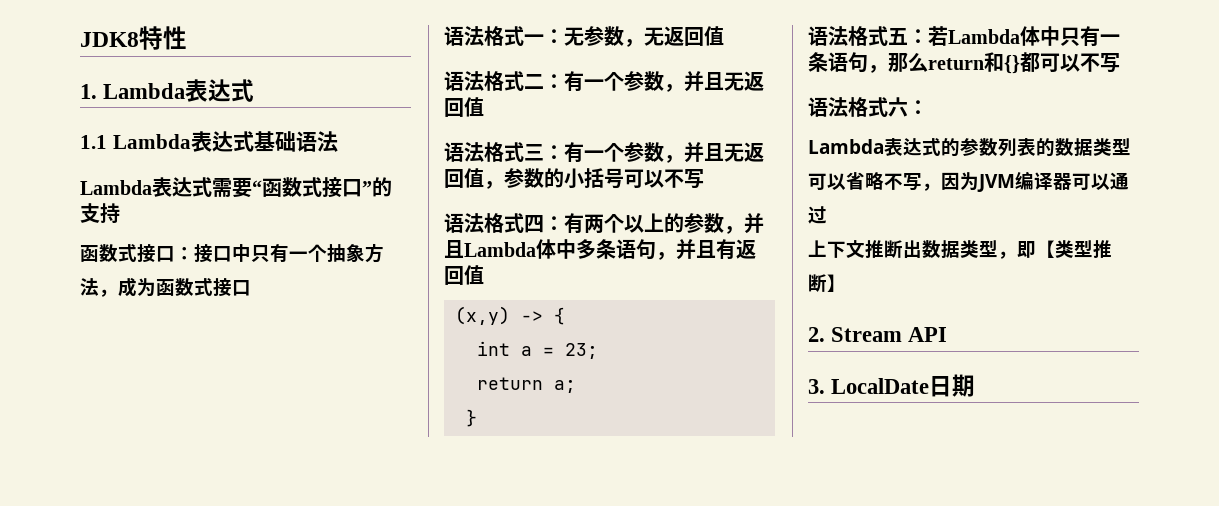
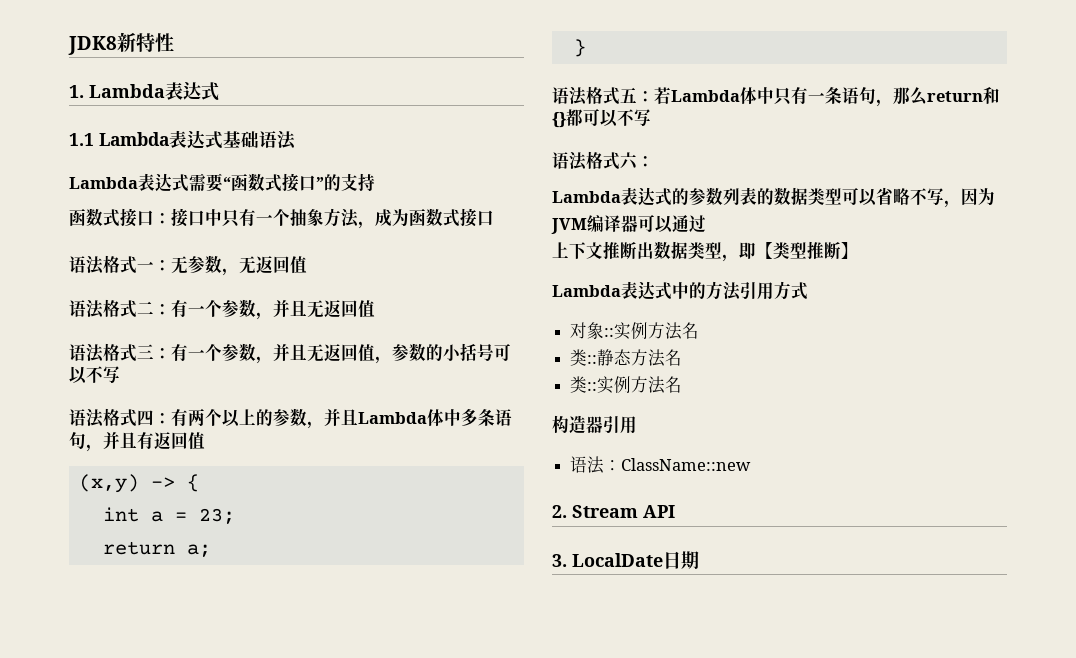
- JDK8特性
+ JDK8新特性
+ Lambda表达式中的方法引用方式
+ 对象::实例方法名
+ 类::静态方法名
+ 类::实例方法名
+ 构造器引用
+ 语法：ClassName::new

